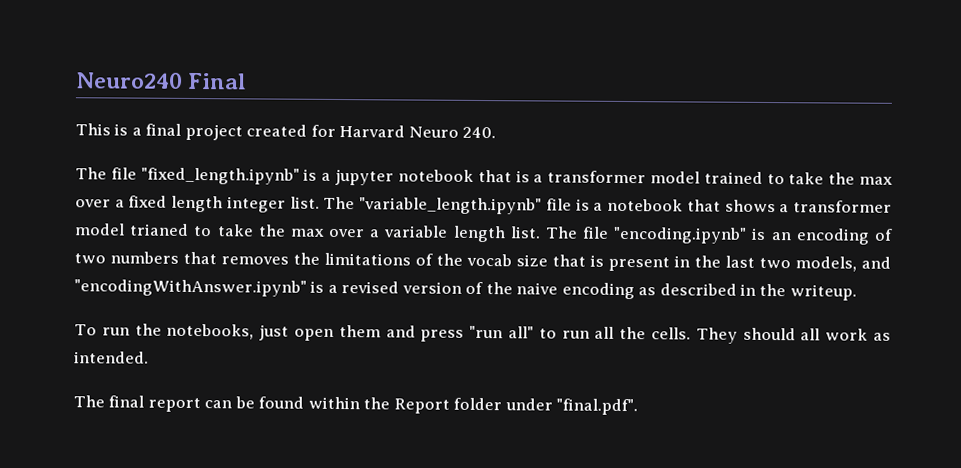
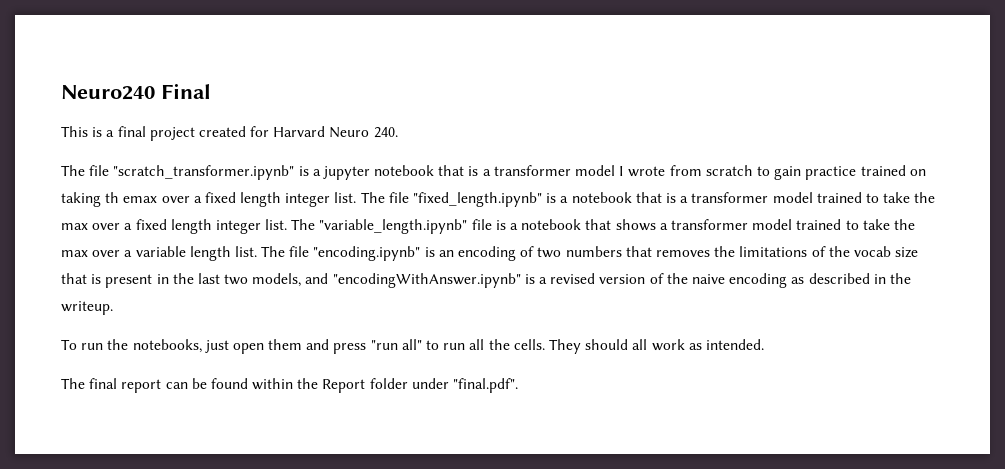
- The file "fixed_length.ipynb" is a jupyter notebook that is a transformer model trained to take the max over a fixed length integer list.
+ The file "scratch_transformer.ipynb" is a jupyter notebook that is a transformer model I wrote from scratch to gain practice trained on taking th emax over a fixed length integer list. The file "fixed_length.ipynb" is a notebook that is a transformer model trained to take the max over a fixed length integer list.
- The "variable_length.ipynb" file is a notebook that shows a transformer model trianed to take the max over a variable length list.
+ The "variable_length.ipynb" file is a notebook that shows a transformer model trained to take the max over a variable length list.

